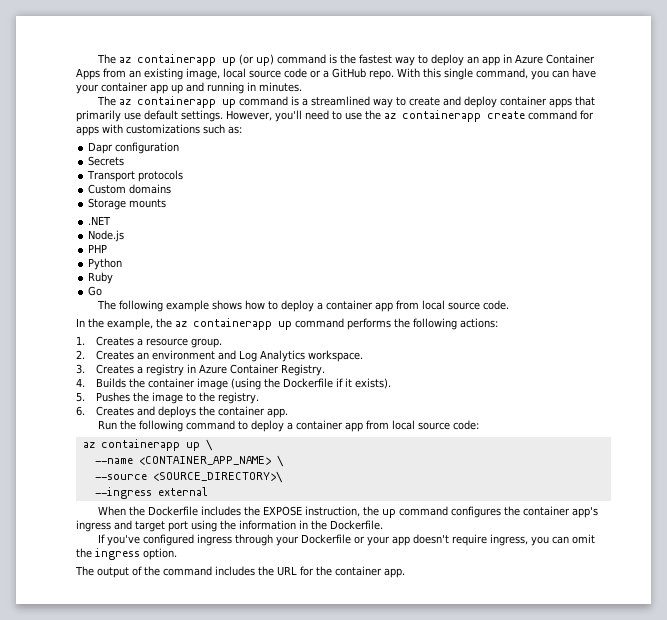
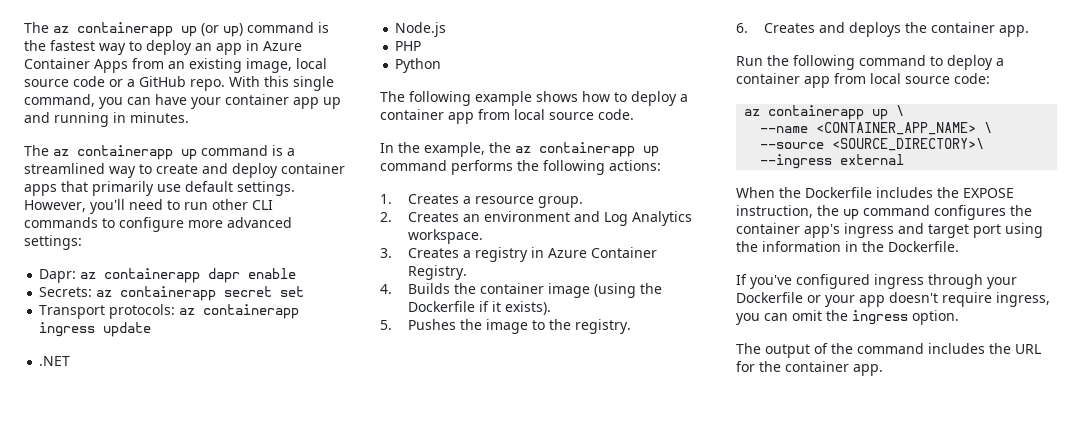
- However, you'll need to use the az containerapp create command for apps with customizations such as:
- Dapr configuration
- Secrets
- Transport protocols
- Custom domains
- Storage mounts
+ However, you'll need to run other CLI commands to configure more advanced settings:
+ Dapr: az containerapp dapr enable
+ Secrets: az containerapp secret set
+ Transport protocols: az containerapp ingress update
- Ruby
- Go

